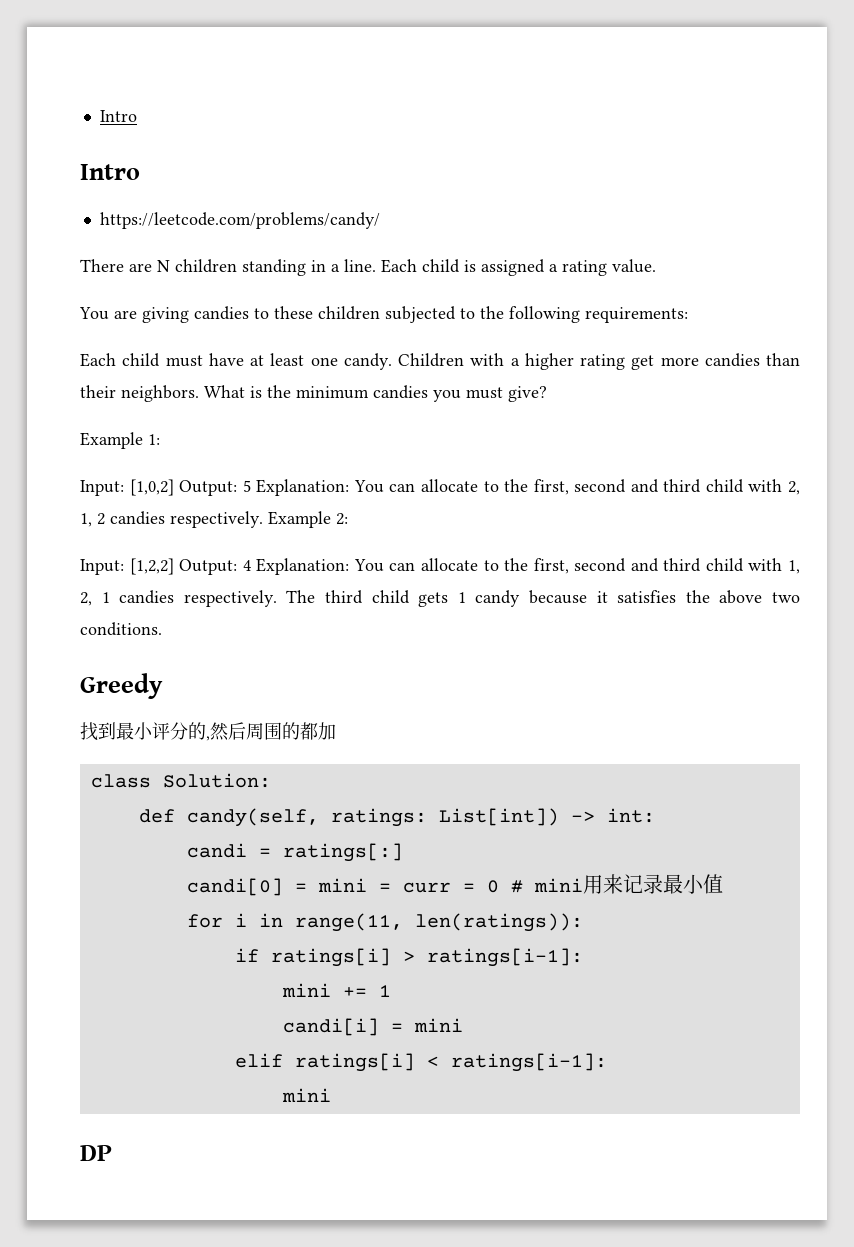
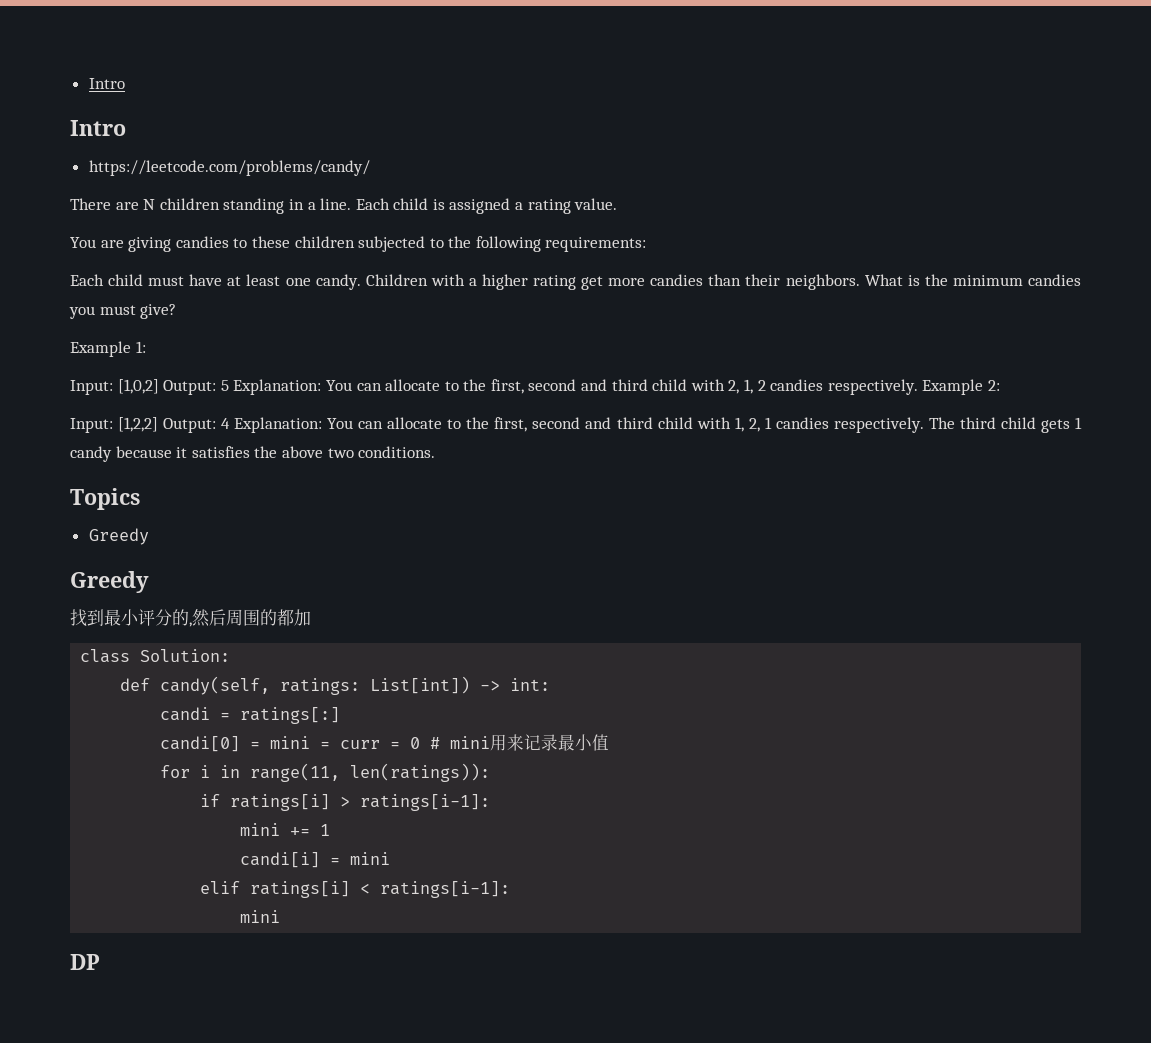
+ Topics
+ Greedy

